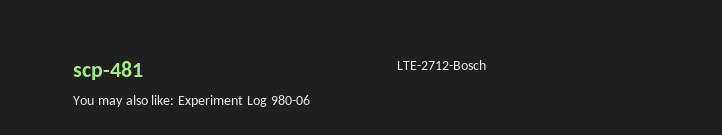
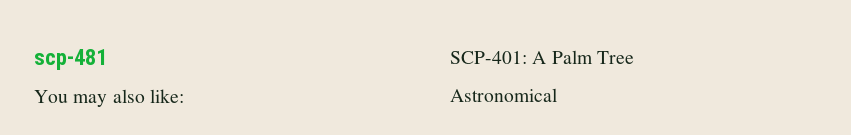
- You may also like: Experiment Log 980-06 LTE-2712-Bosch
+ You may also like:
+ SCP-401: A Palm Tree
+ Astronomical

